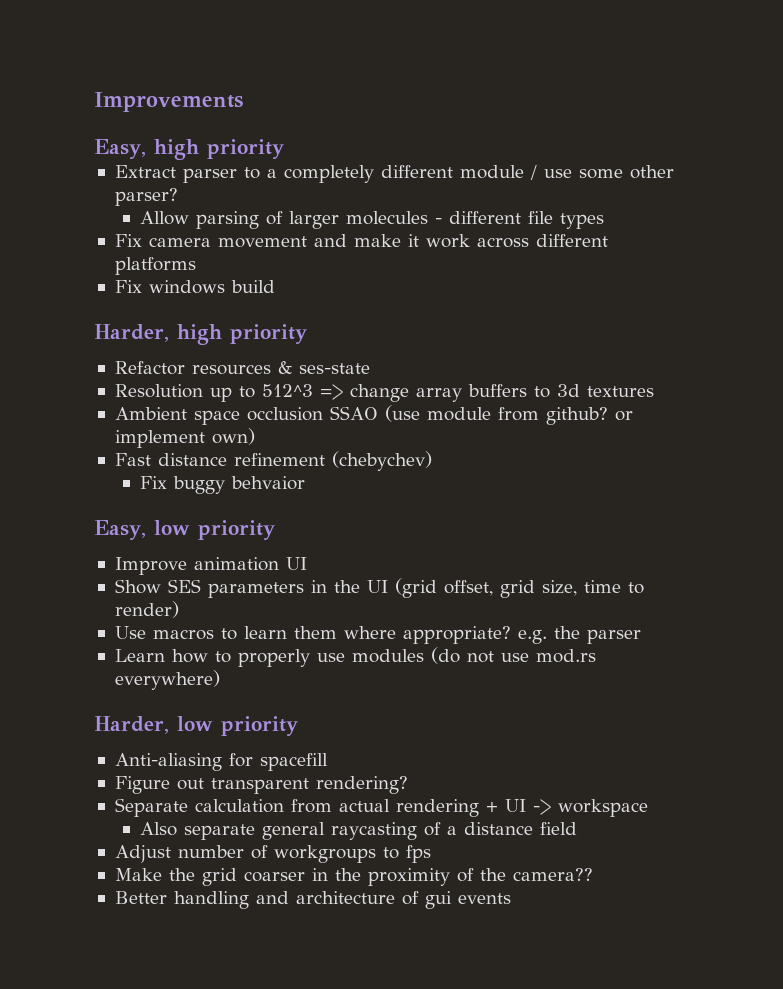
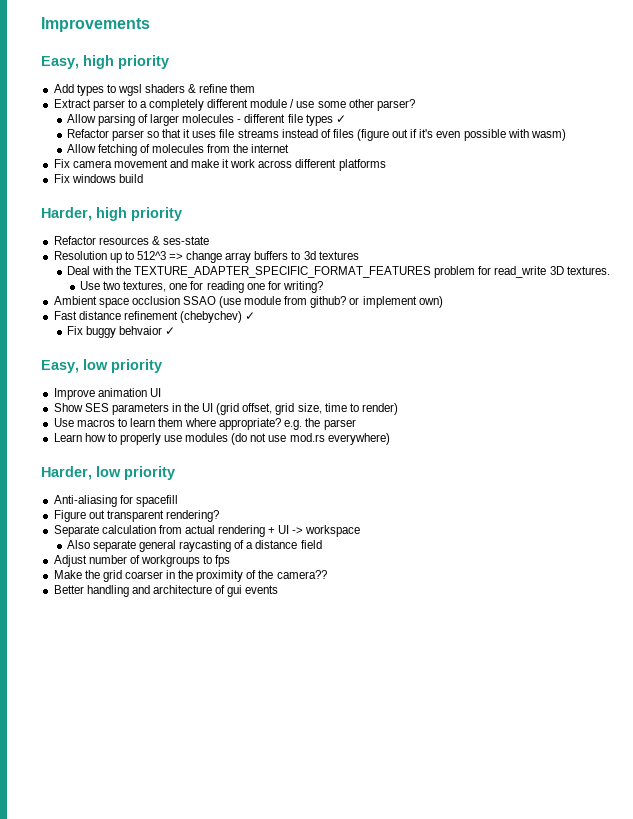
+ Add types to wgsl shaders & refine them
- Allow parsing of larger molecules - different file types
+ Allow parsing of larger molecules - different file types ✓
+ Refactor parser so that it uses file streams instead of files (figure out if it's even possible with wasm)
+ Allow fetching of molecules from the internet
+ Deal with the TEXTURE_ADAPTER_SPECIFIC_FORMAT_FEATURES problem for read_write 3D textures.
+ Use two textures, one for reading one for writing?
- Fast distance refinement (chebychev)
+ Fast distance refinement (chebychev) ✓
- Fix buggy behvaior
+ Fix buggy behvaior ✓

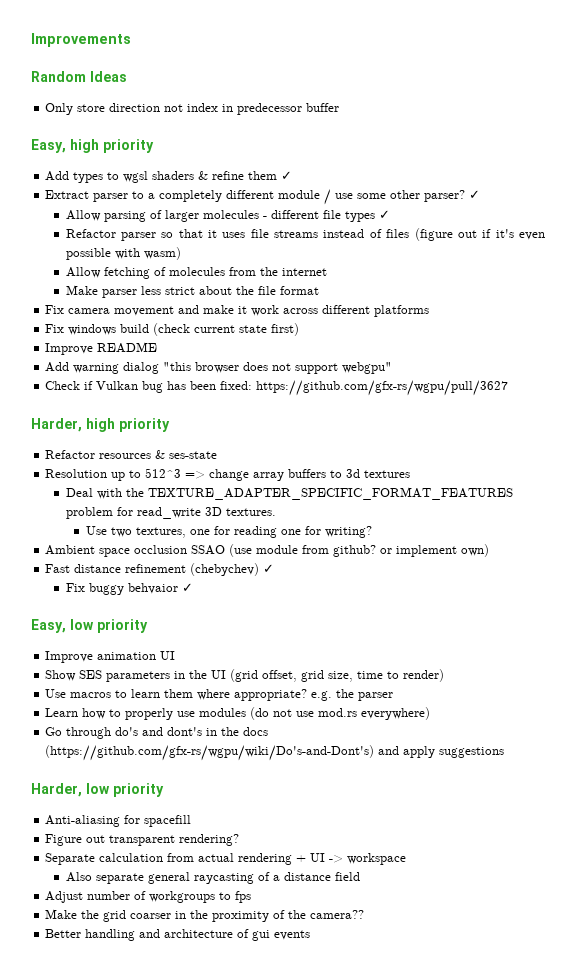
+ Random Ideas
+ Only store direction not index in predecessor buffer
- Add types to wgsl shaders & refine them
+ Add types to wgsl shaders & refine them ✓
- Extract parser to a completely different module / use some other parser?
+ Extract parser to a completely different module / use some other parser? ✓
+ Make parser less strict about the file format
- Fix windows build
+ Fix windows build (check current state first)
+ Improve README
+ Add warning dialog "this browser does not support webgpu"
+ Check if Vulkan bug has been fixed: https://github.com/gfx-rs/wgpu/pull/3627
+ Go through do's and dont's in the docs (https://github.com/gfx-rs/wgpu/wiki/Do's-and-Dont's) and apply suggestions

